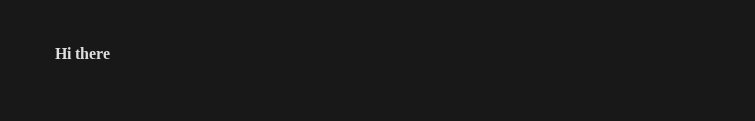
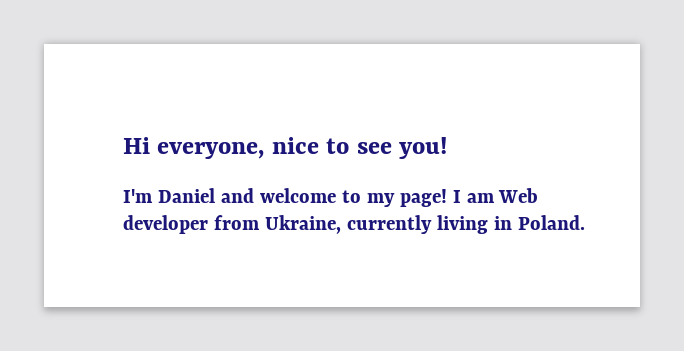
- Hi there
+ Hi everyone, nice to see you!
+ I'm Daniel and welcome to my page! I am Web developer from Ukraine, currently living in Poland.

